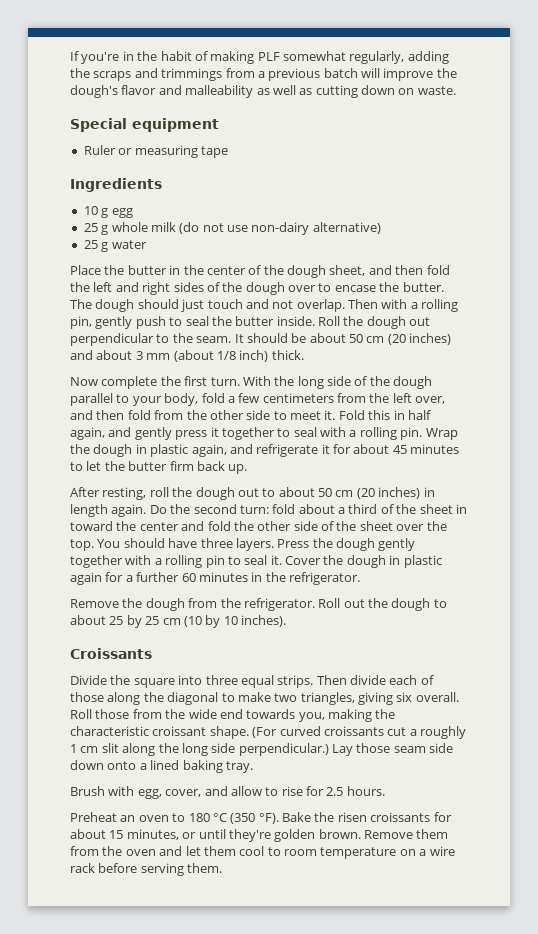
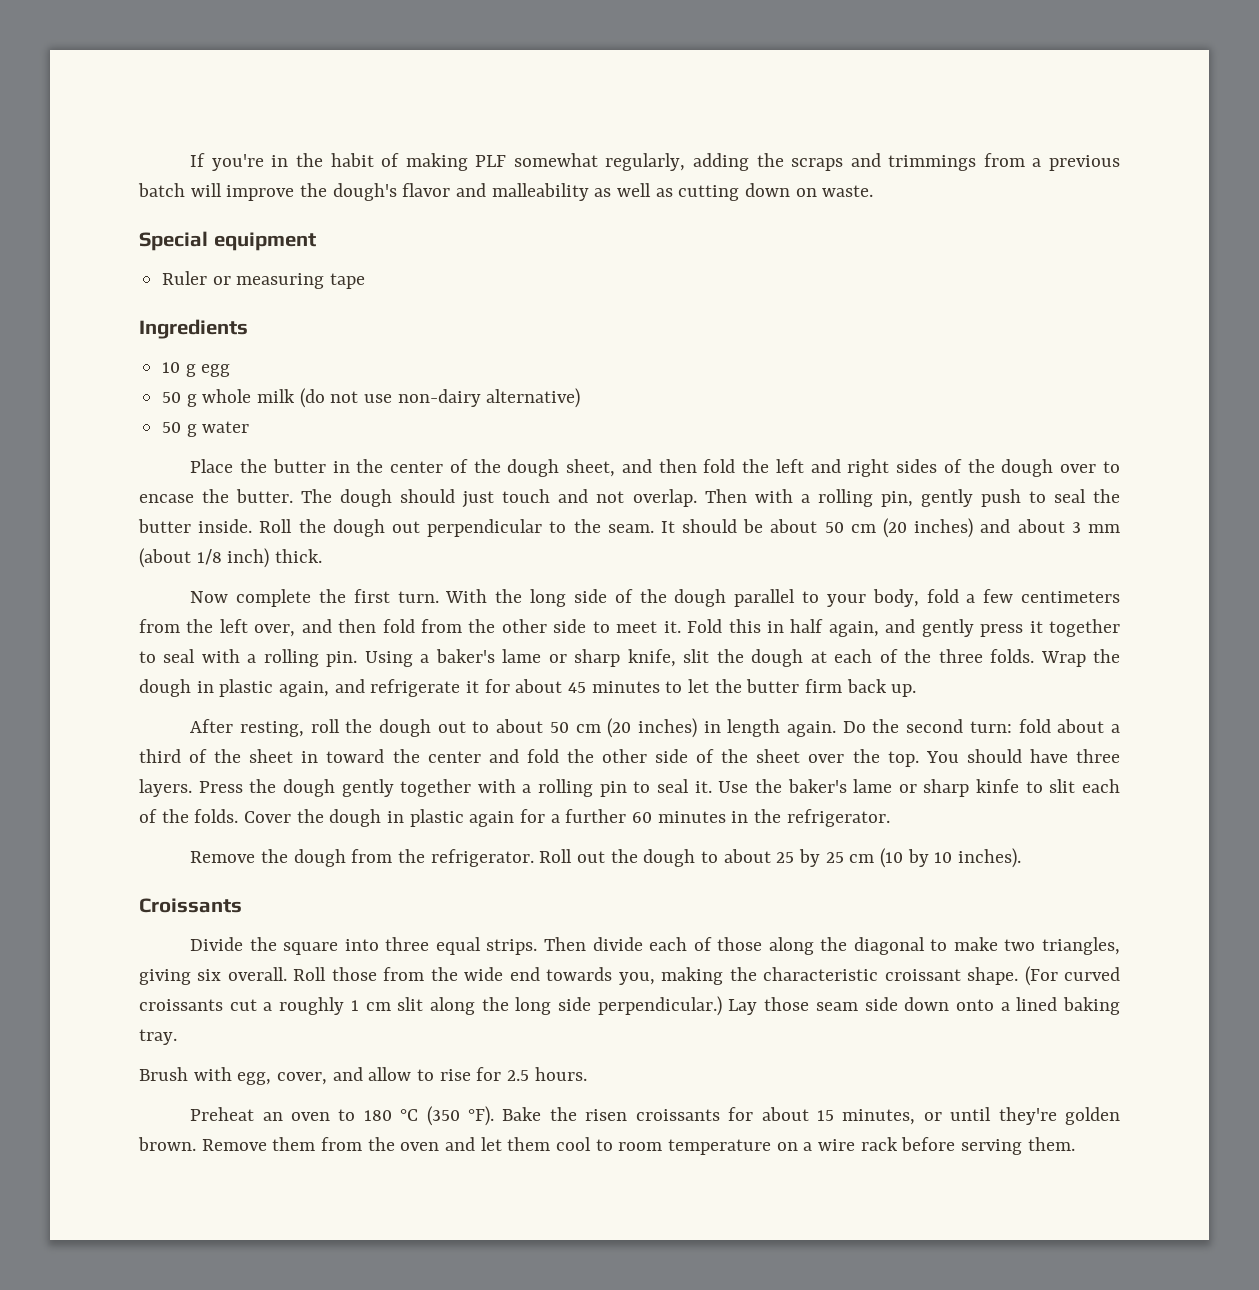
- 25 g whole milk (do not use non-dairy alternative)
+ 50 g whole milk (do not use non-dairy alternative)
- 25 g water
+ 50 g water
+ Using a baker's lame or sharp knife, slit the dough at each of the three folds.
+ Use the baker's lame or sharp kinfe to slit each of the folds.

